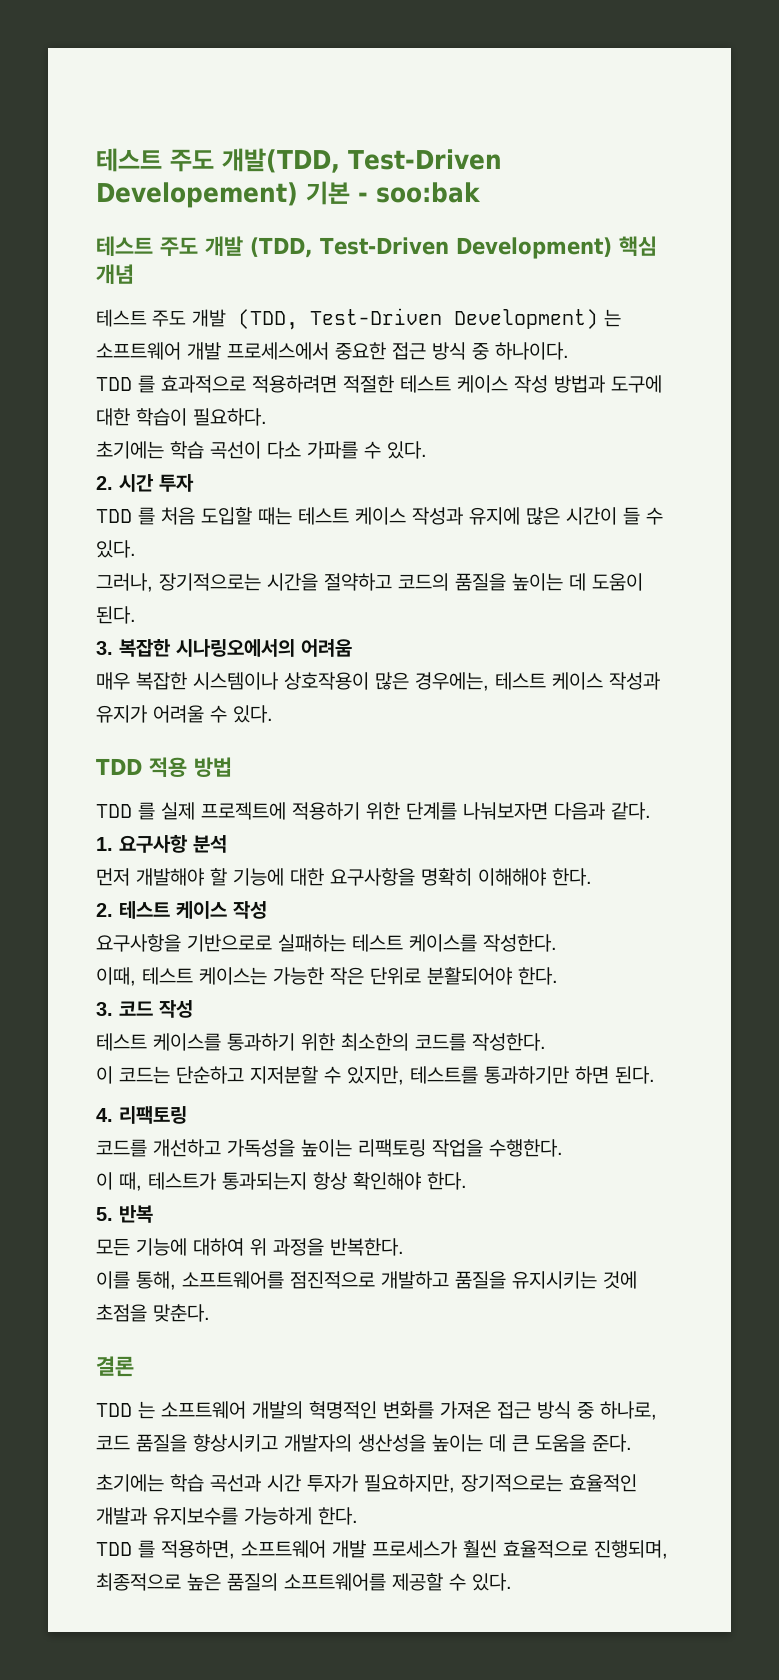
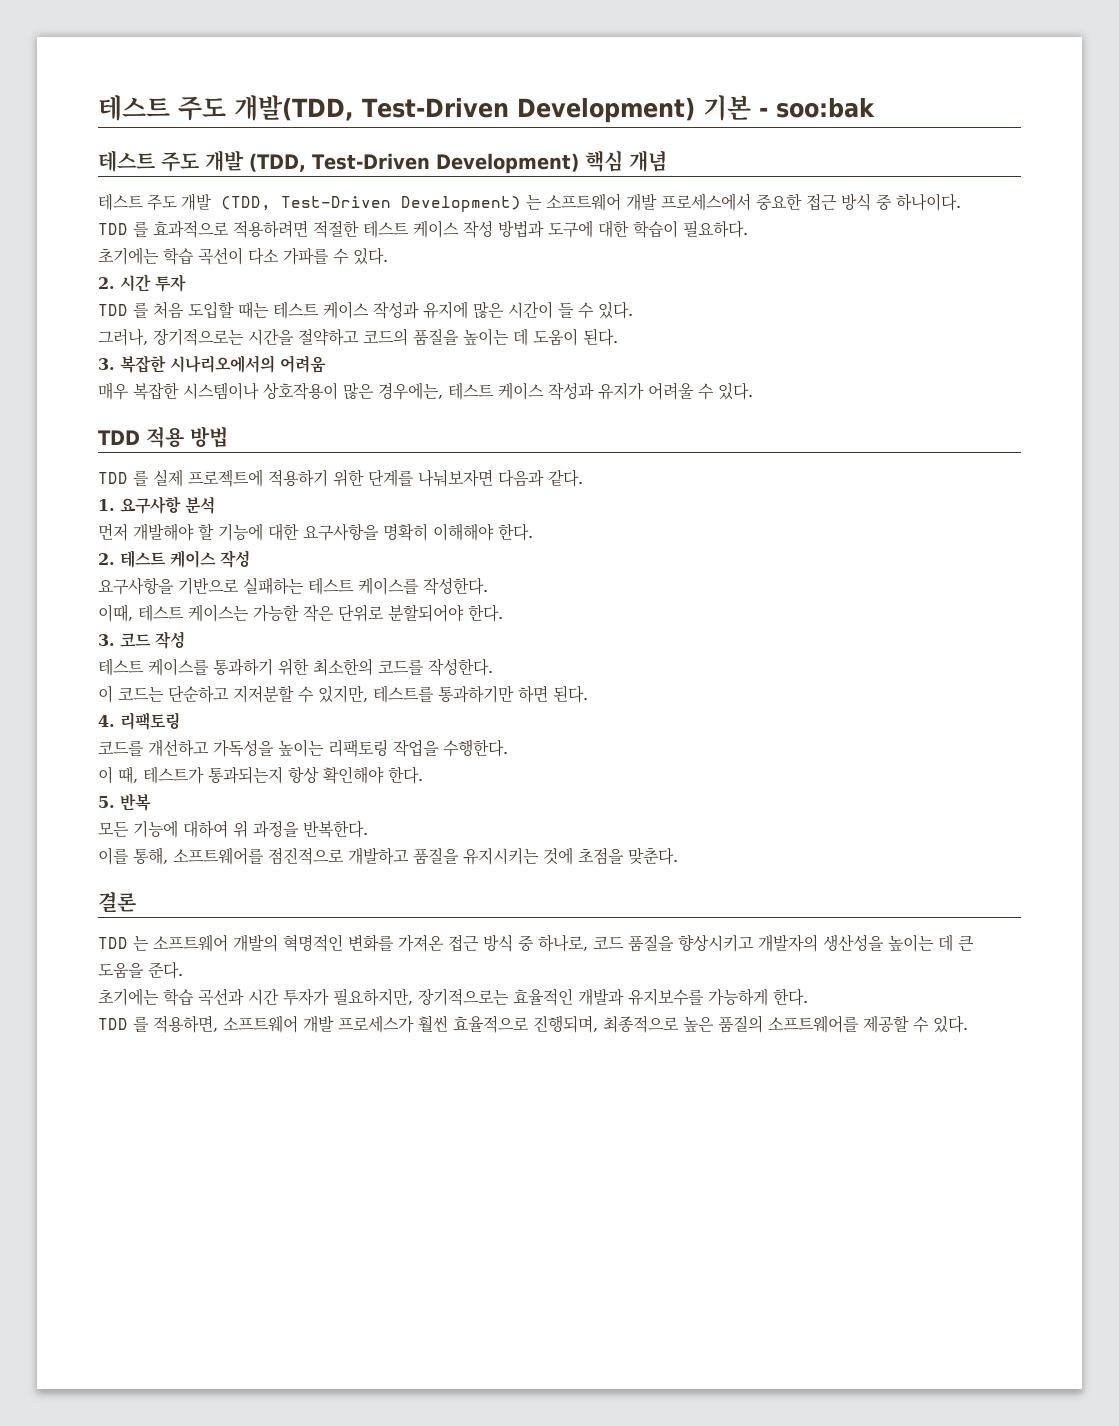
- 테스트 주도 개발(TDD, Test-Driven Developement) 기본 - soo:bak
+ 테스트 주도 개발(TDD, Test-Driven Development) 기본 - soo:bak
- 3. 복잡한 시나링오에서의 어려움
+ 3. 복잡한 시나리오에서의 어려움
- 요구사항을 기반으로로 실패하는 테스트 케이스를 작성한다.
+ 요구사항을 기반으로 실패하는 테스트 케이스를 작성한다.
- 이때, 테스트 케이스는 가능한 작은 단위로 분활되어야 한다.
+ 이때, 테스트 케이스는 가능한 작은 단위로 분할되어야 한다.

